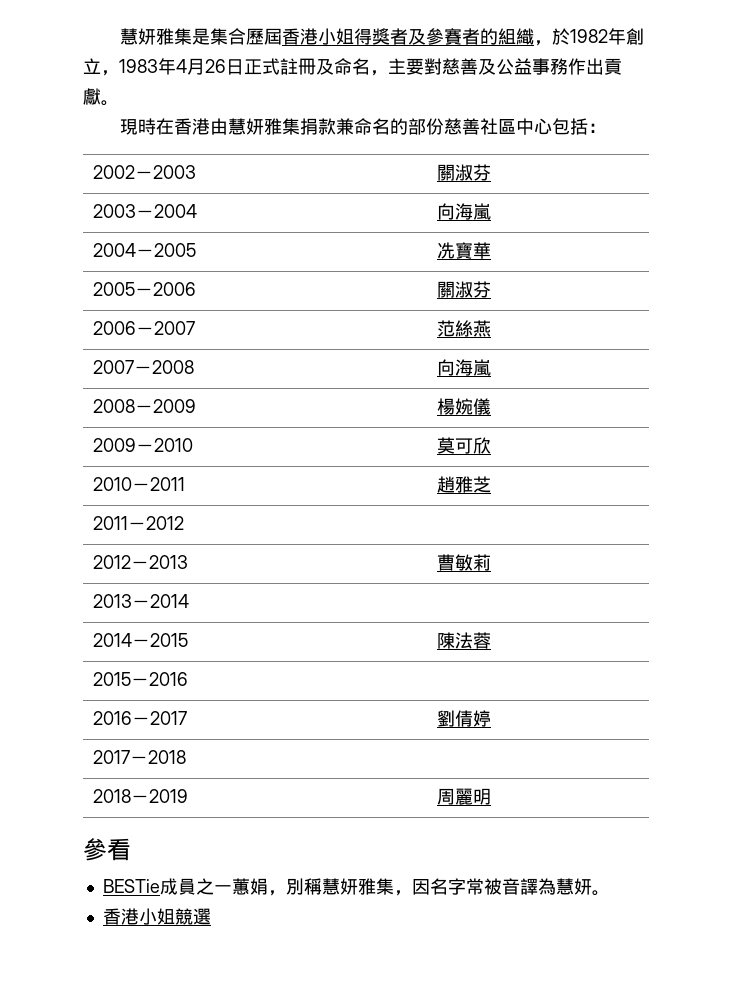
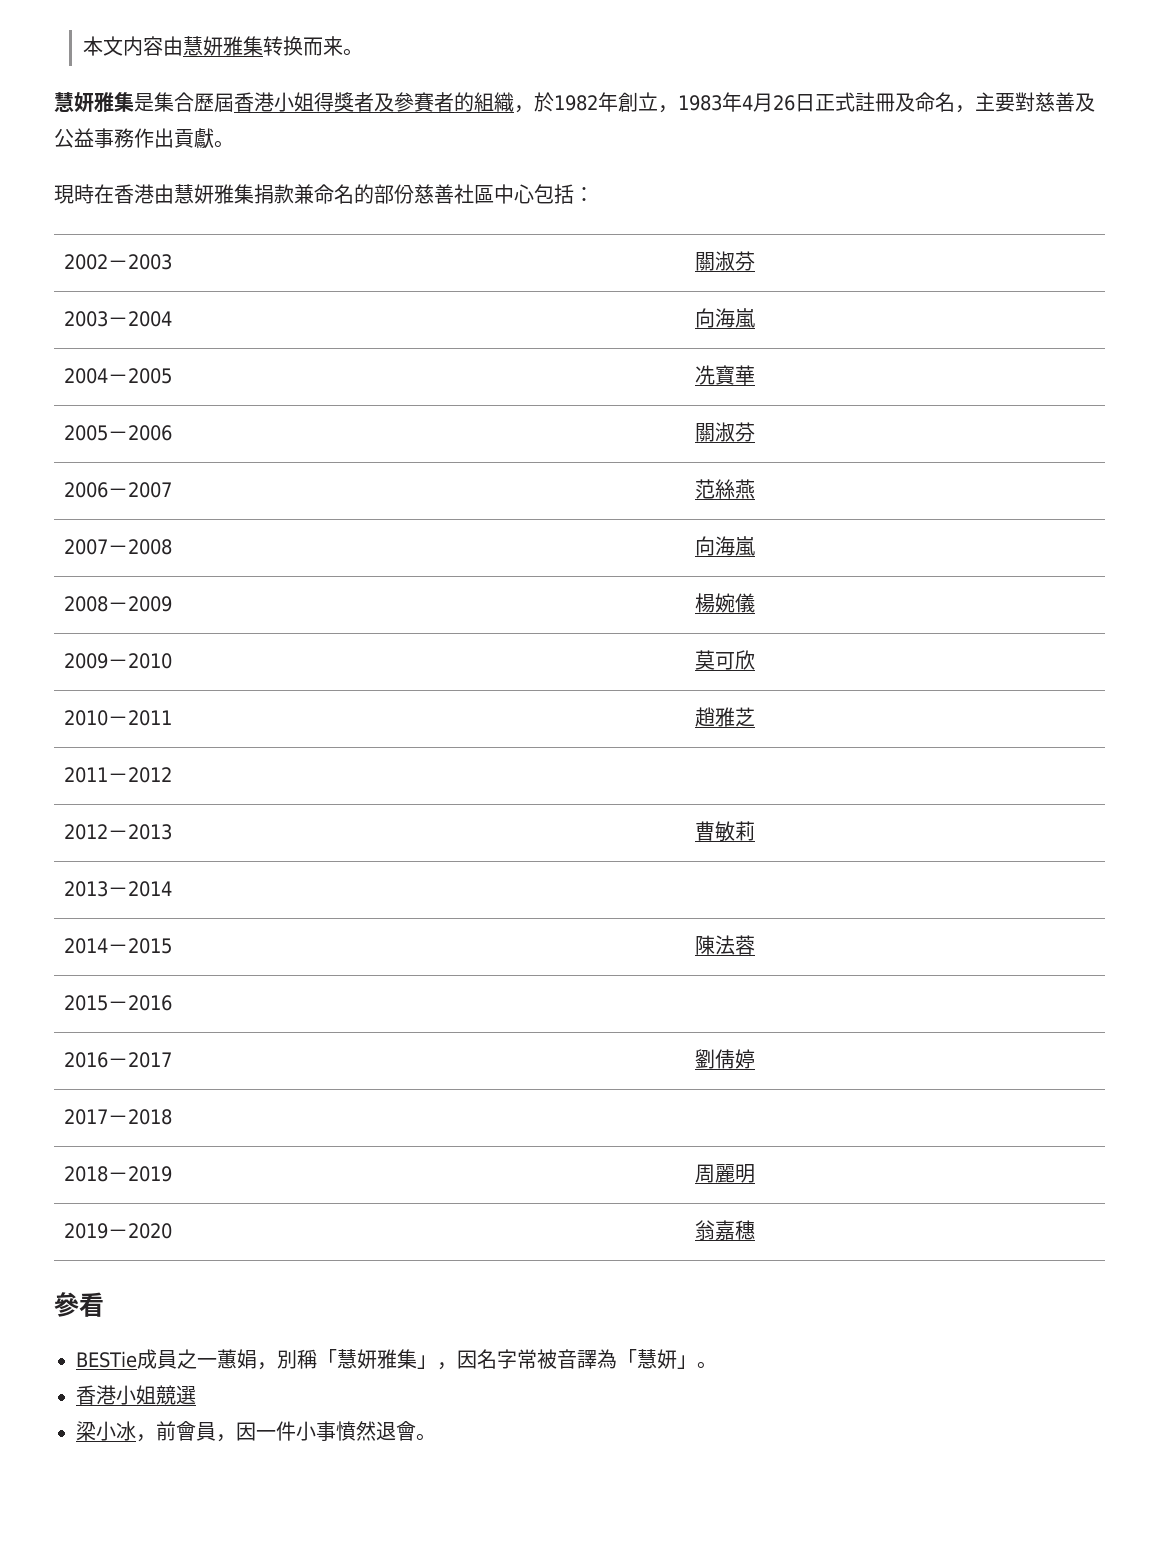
+ 本文内容由慧妍雅集转换而来。
+ 2019－2020 | 翁嘉穗
- BESTie成員之一蕙娟，別稱慧妍雅集，因名字常被音譯為慧妍。
+ BESTie成員之一蕙娟，別稱「慧妍雅集」，因名字常被音譯為「慧妍」。
+ 梁小冰，前會員，因一件小事憤然退會。

